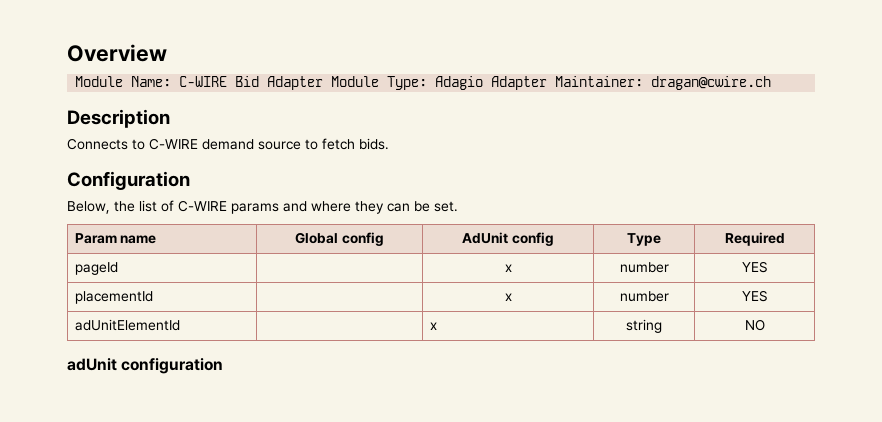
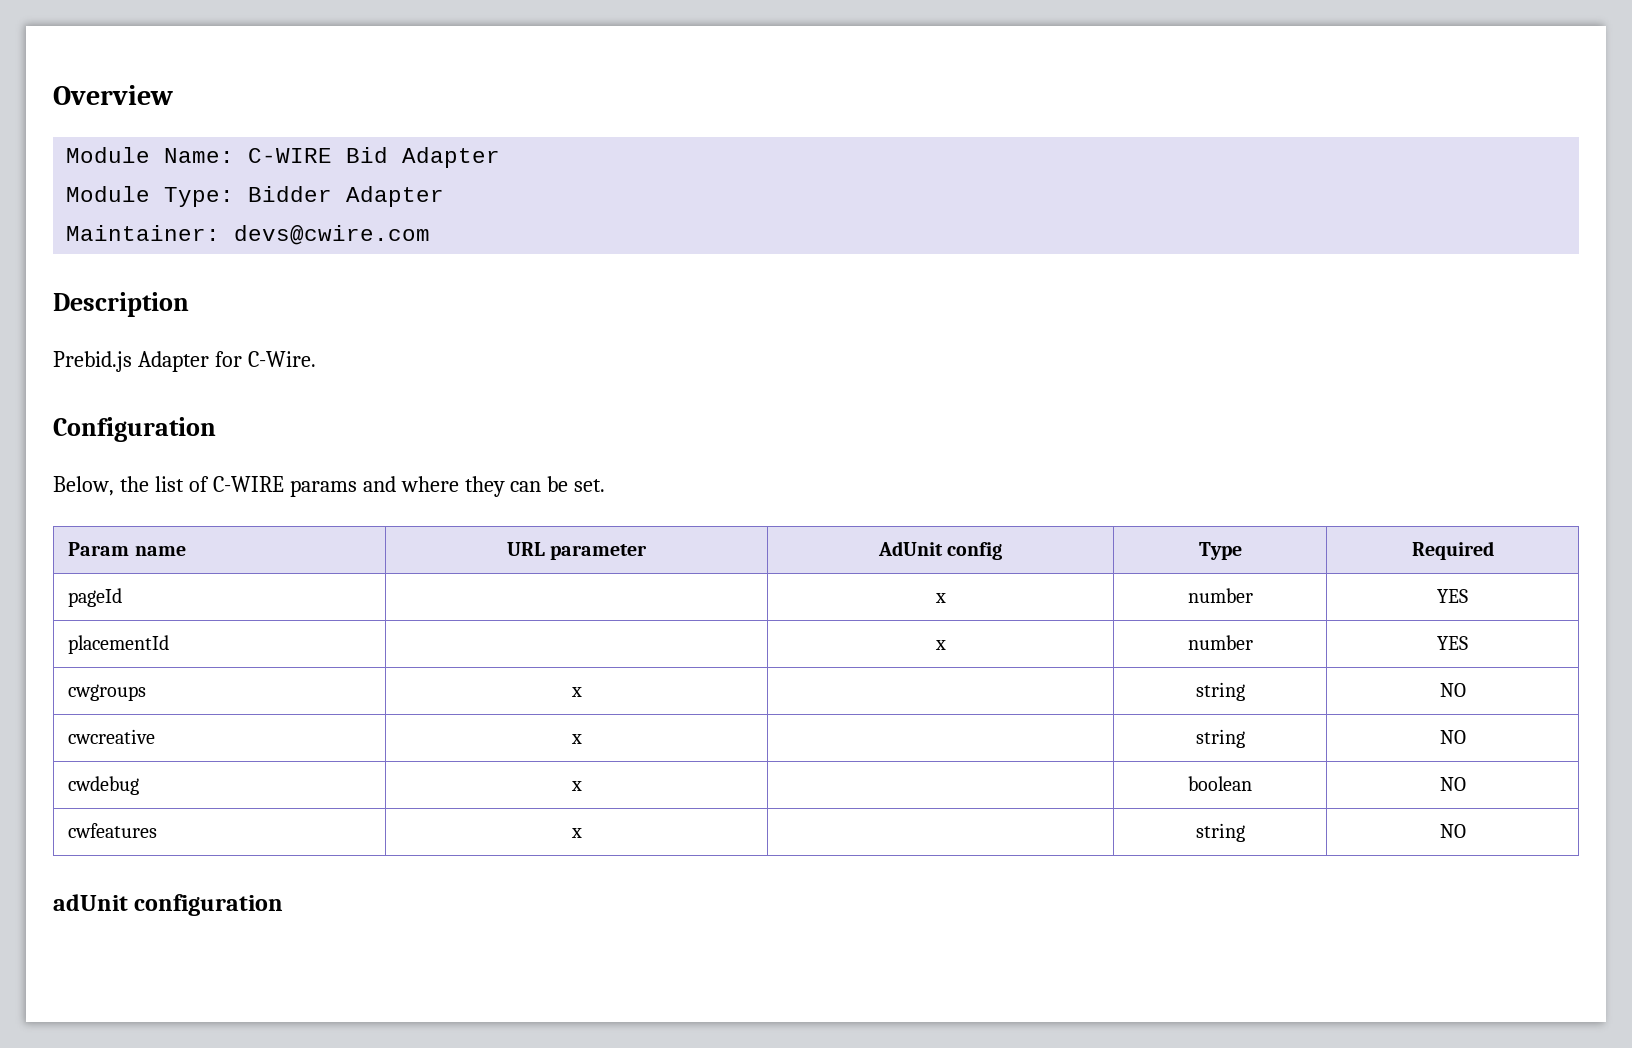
- Module Name: C-WIRE Bid Adapter Module Type: Adagio Adapter Maintainer: dragan@cwire.ch
+ Module Name: C-WIRE Bid Adapter
+ Module Type: Bidder Adapter
+ Maintainer: devs@cwire.com
- Connects to C-WIRE demand source to fetch bids.
+ Prebid.js Adapter for C-Wire.
- Param name | Global config | AdUnit config | Type | Required
+ Param name | URL parameter | AdUnit config | Type | Required
- adUnitElementId | | x | string | NO
+ cwgroups | x | | string | NO
+ cwcreative | x | | string | NO
+ cwdebug | x | | boolean | NO
+ cwfeatures | x | | string | NO

